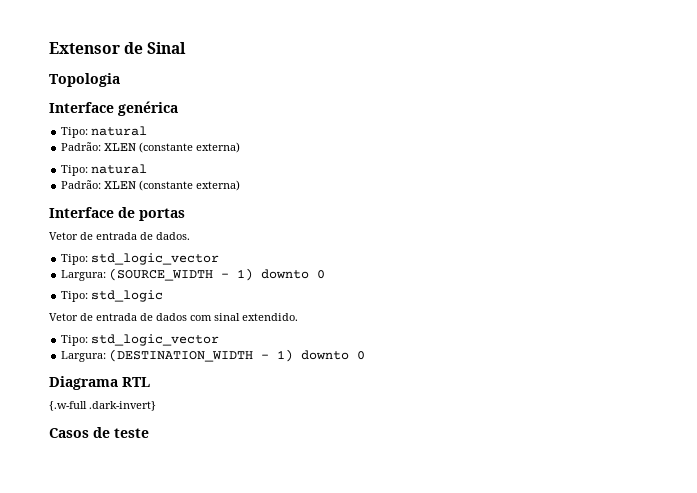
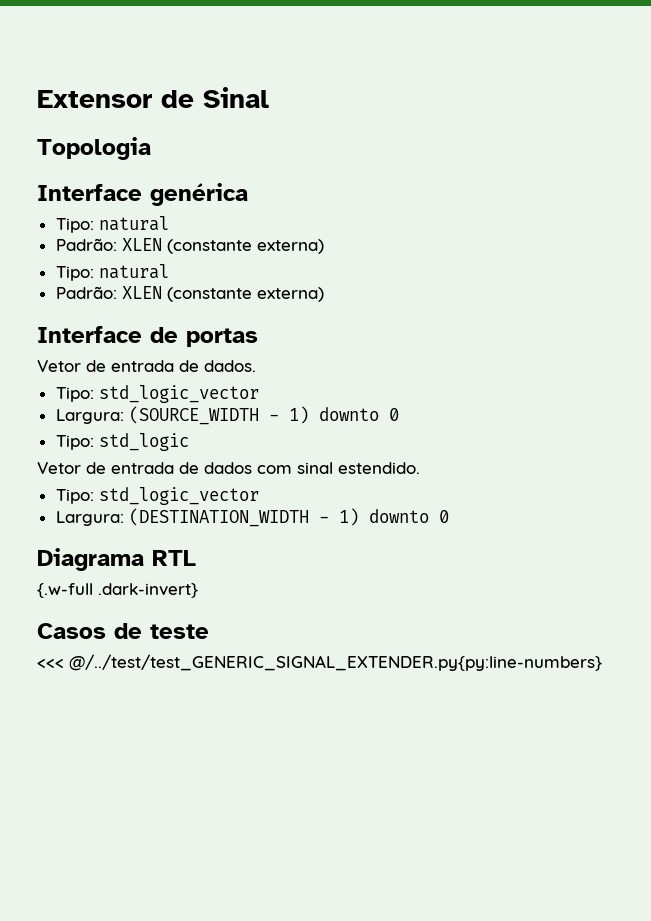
- Vetor de entrada de dados com sinal extendido.
+ Vetor de entrada de dados com sinal estendido.
+ <<< @/../test/test_GENERIC_SIGNAL_EXTENDER.py{py:line-numbers}

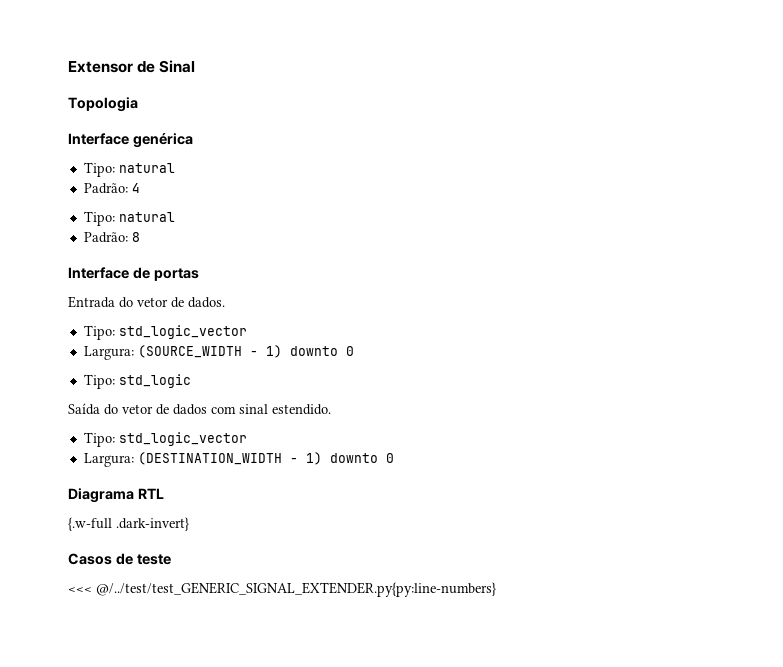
  Interface genérica
  Tipo: natural
- Padrão: XLEN (constante externa)
+ Padrão: 4
  Tipo: natural
- Padrão: XLEN (constante externa)
+ Padrão: 8
- Vetor de entrada de dados.
+ Entrada do vetor de dados.
- Vetor de entrada de dados com sinal estendido.
+ Saída do vetor de dados com sinal estendido.

